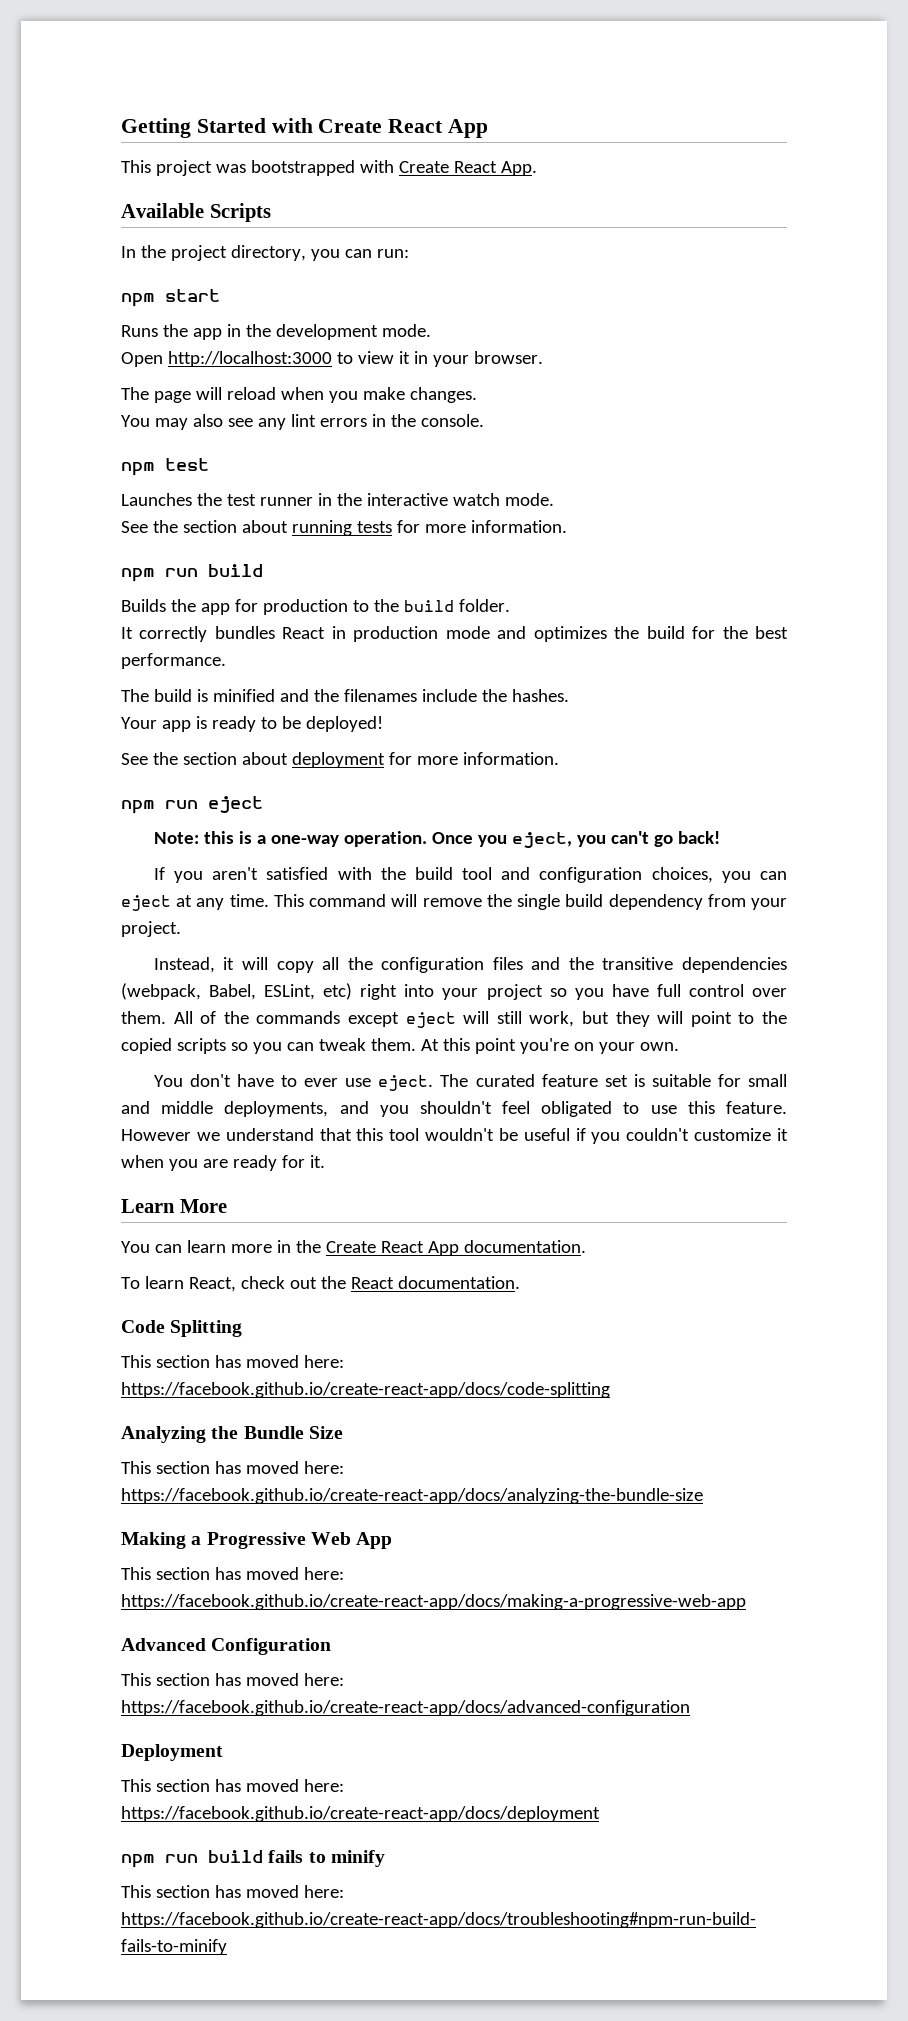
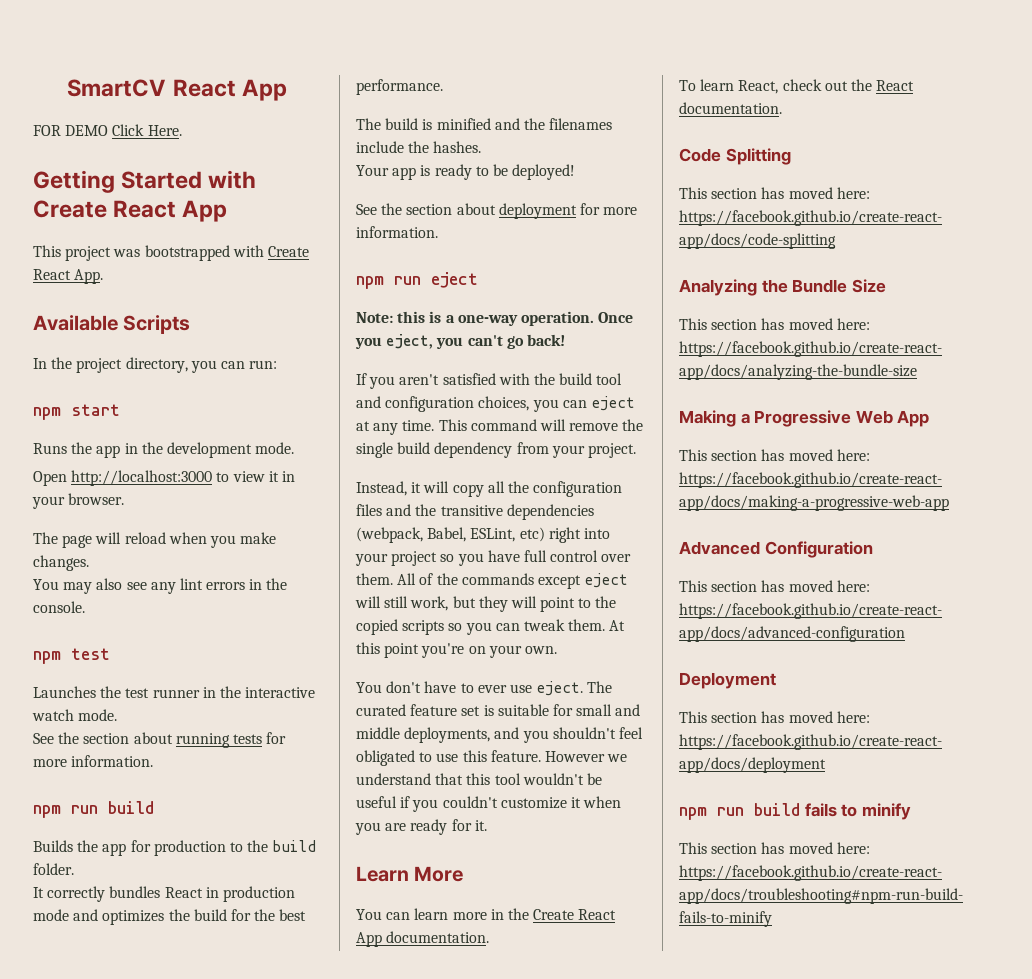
+ SmartCV React App
+ FOR DEMO Click Here.

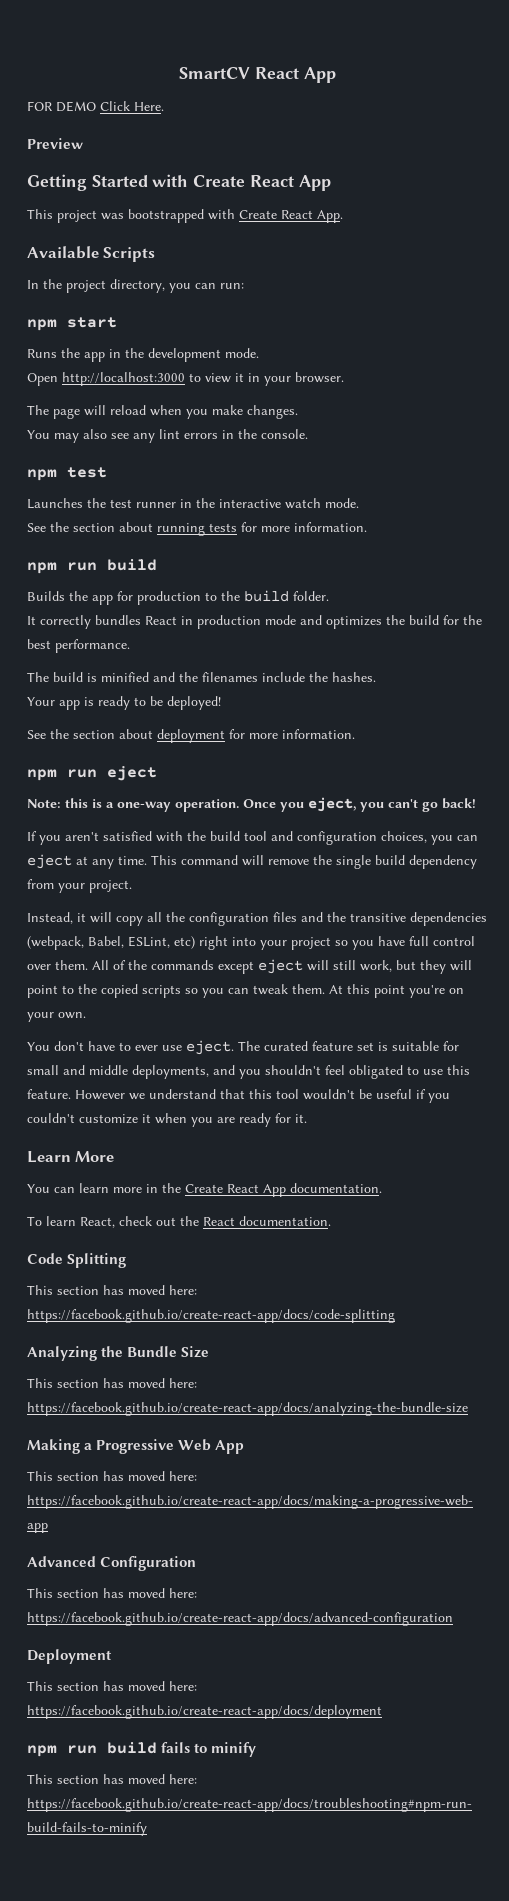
+ Preview

